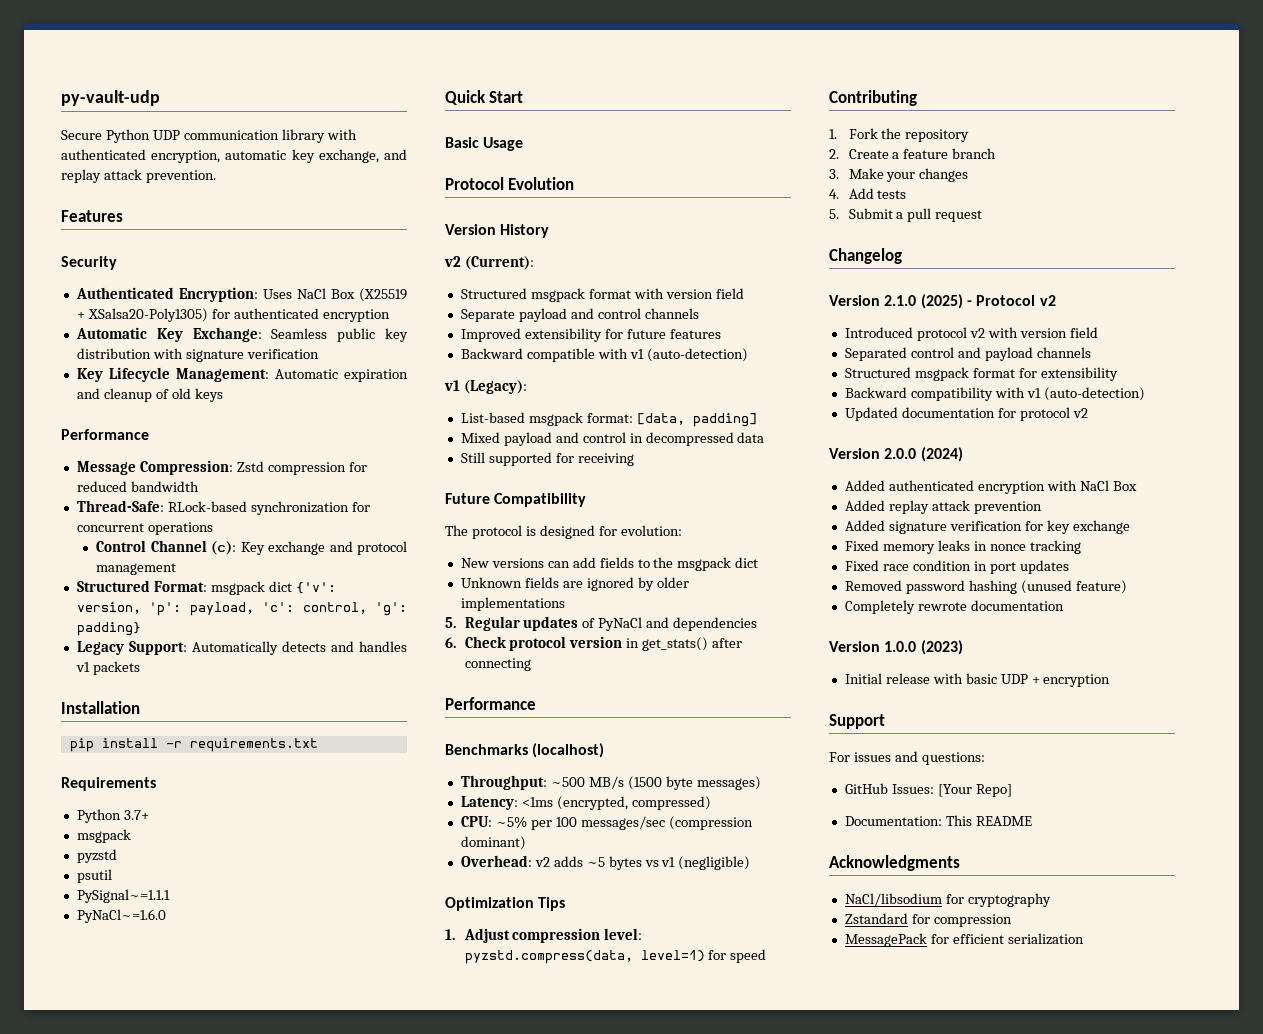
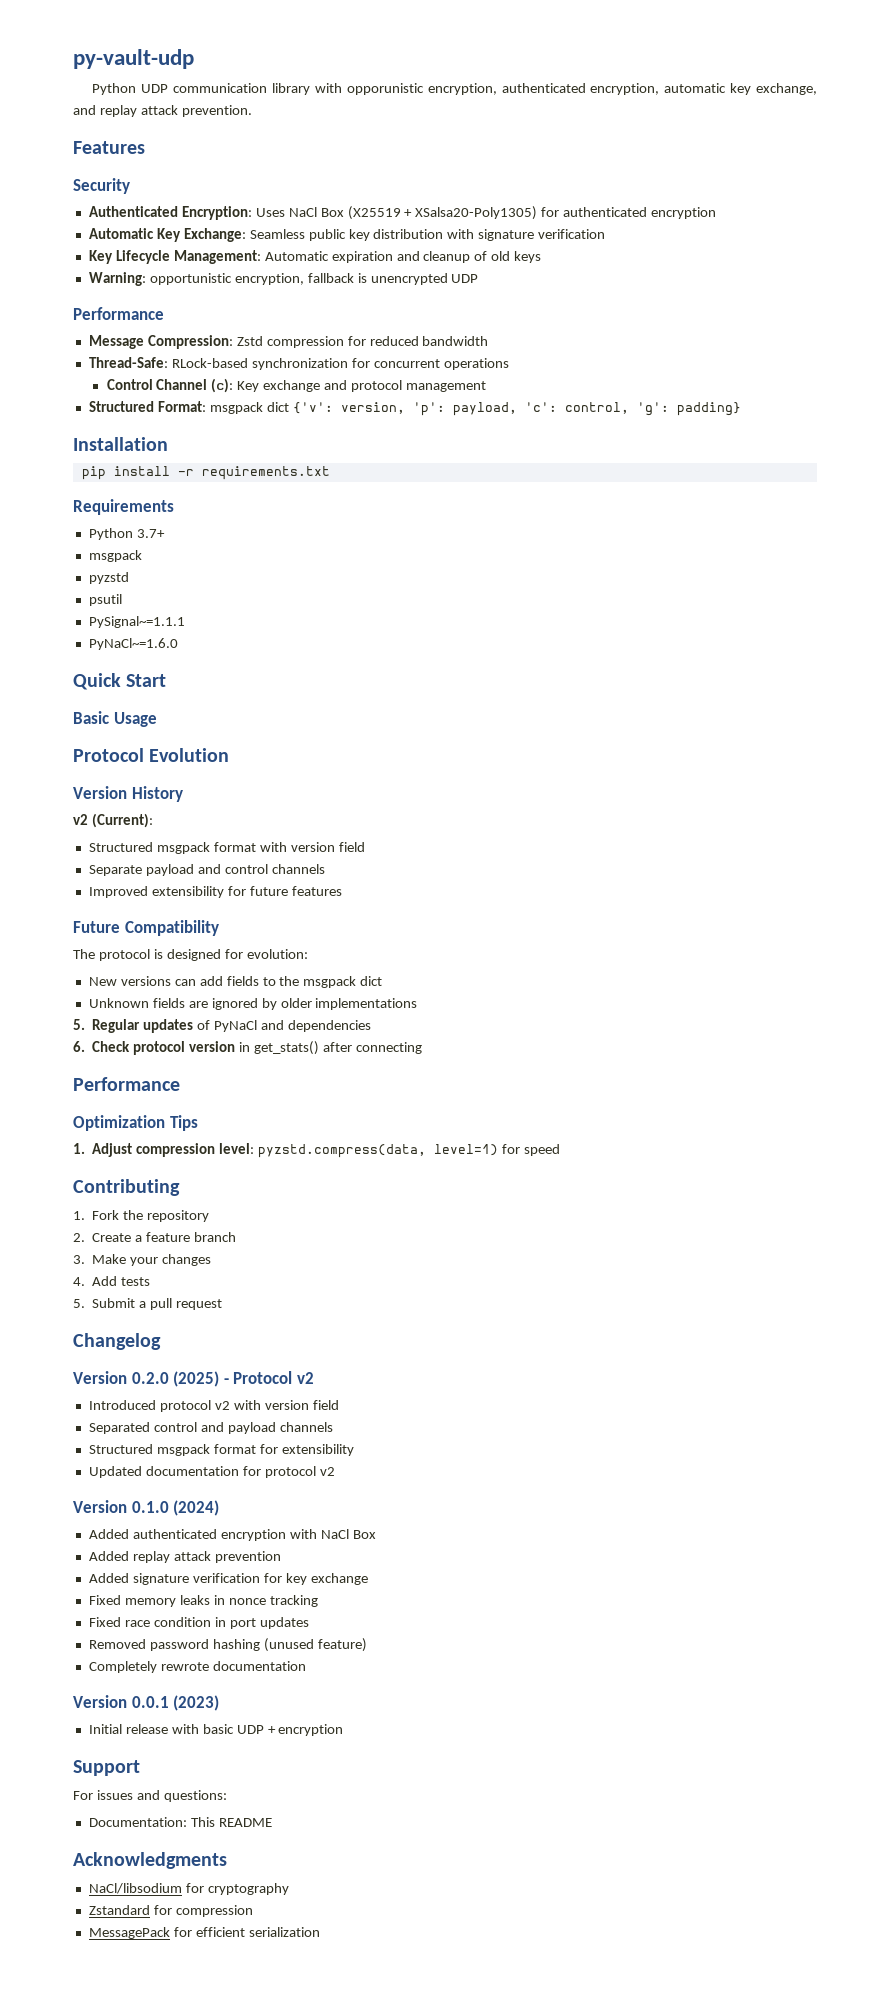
- Secure Python UDP communication library with authenticated encryption, automatic key exchange, and replay attack prevention.
+ Python UDP communication library with opporunistic encryption, authenticated encryption, automatic key exchange, and replay attack prevention.
+ Warning: opportunistic encryption, fallback is unencrypted UDP
- Legacy Support: Automatically detects and handles v1 packets
- Backward compatible with v1 (auto-detection)
- v1 (Legacy):
- List-based msgpack format: [data, padding]
- Mixed payload and control in decompressed data
- Still supported for receiving
- Benchmarks (localhost)
- Throughput: ~500 MB/s (1500 byte messages)
- Latency: <1ms (encrypted, compressed)
- CPU: ~5% per 100 messages/sec (compression dominant)
- Overhead: v2 adds ~5 bytes vs v1 (negligible)
- Version 2.1.0 (2025) - Protocol v2
+ Version 0.2.0 (2025) - Protocol v2
- Backward compatibility with v1 (auto-detection)
- Version 2.0.0 (2024)
+ Version 0.1.0 (2024)
- Version 1.0.0 (2023)
+ Version 0.0.1 (2023)
- GitHub Issues: [Your Repo]

